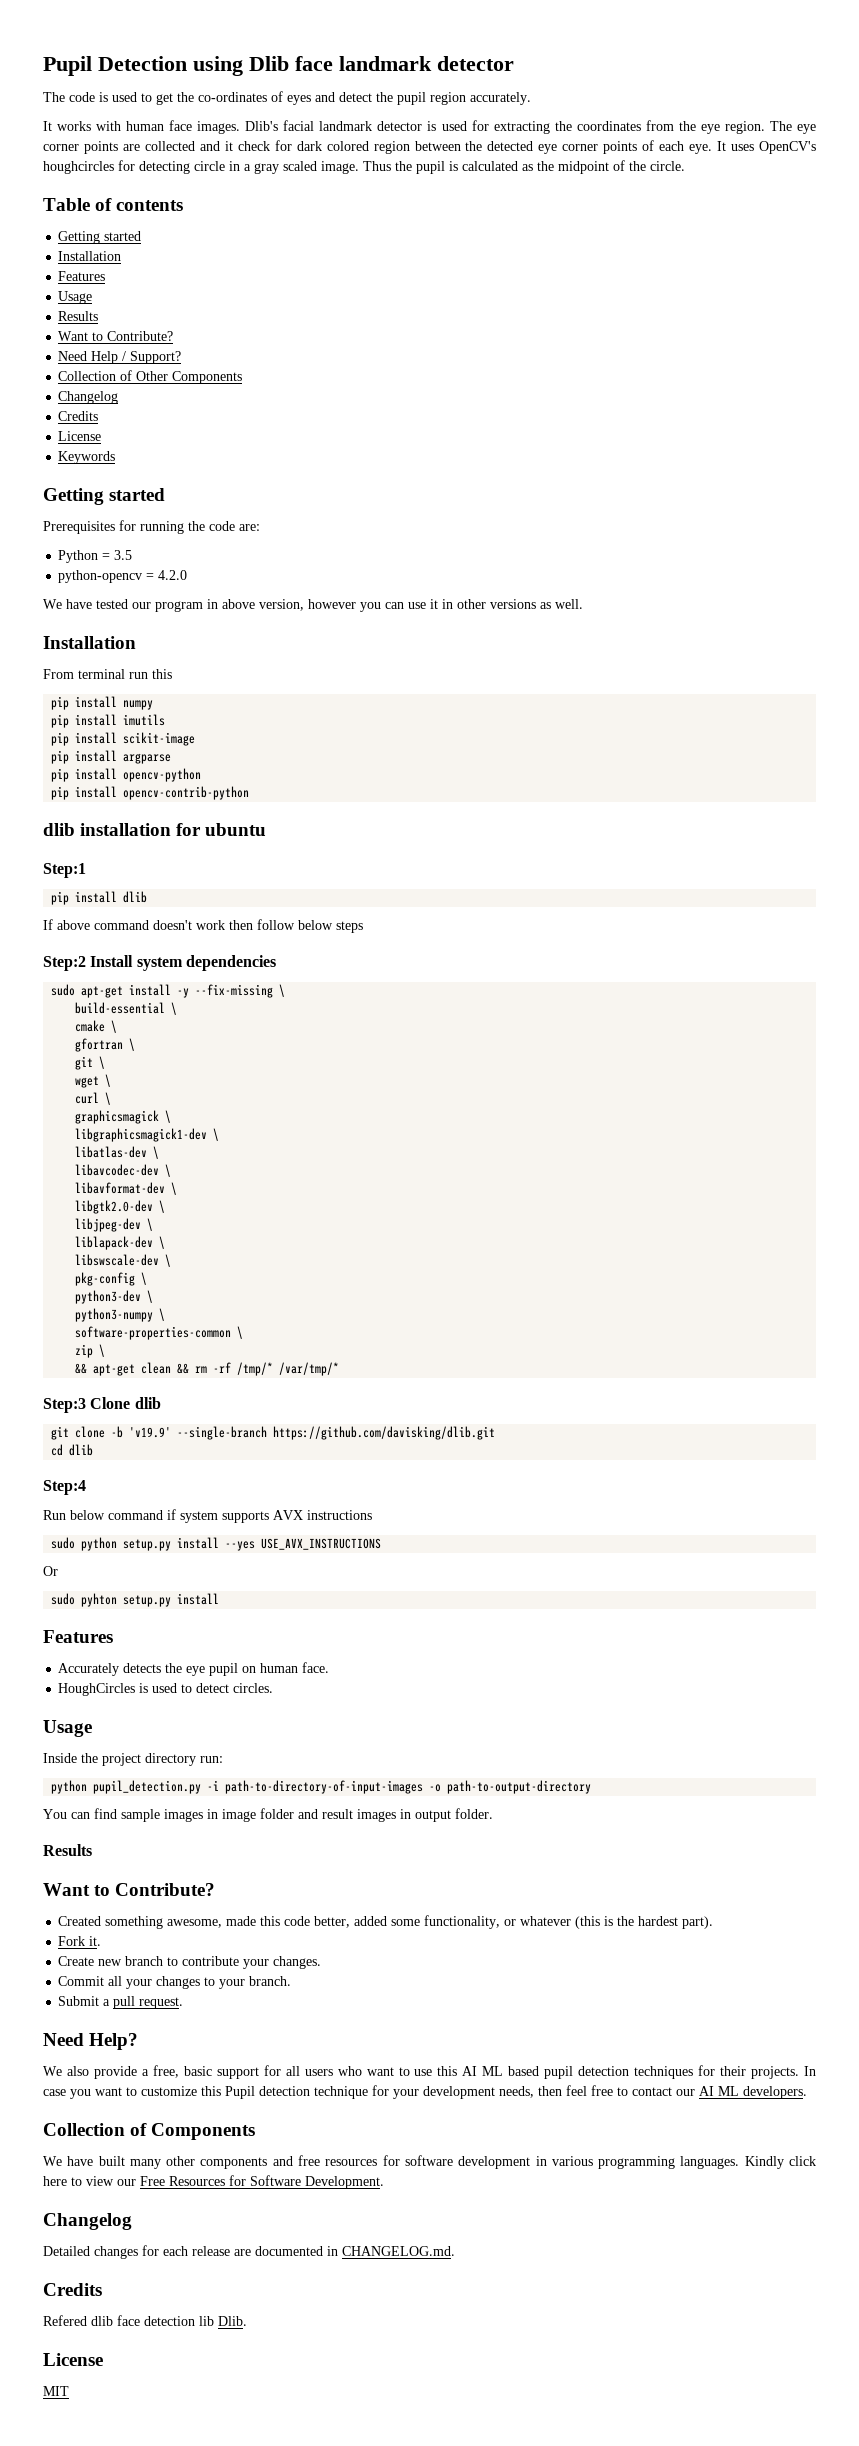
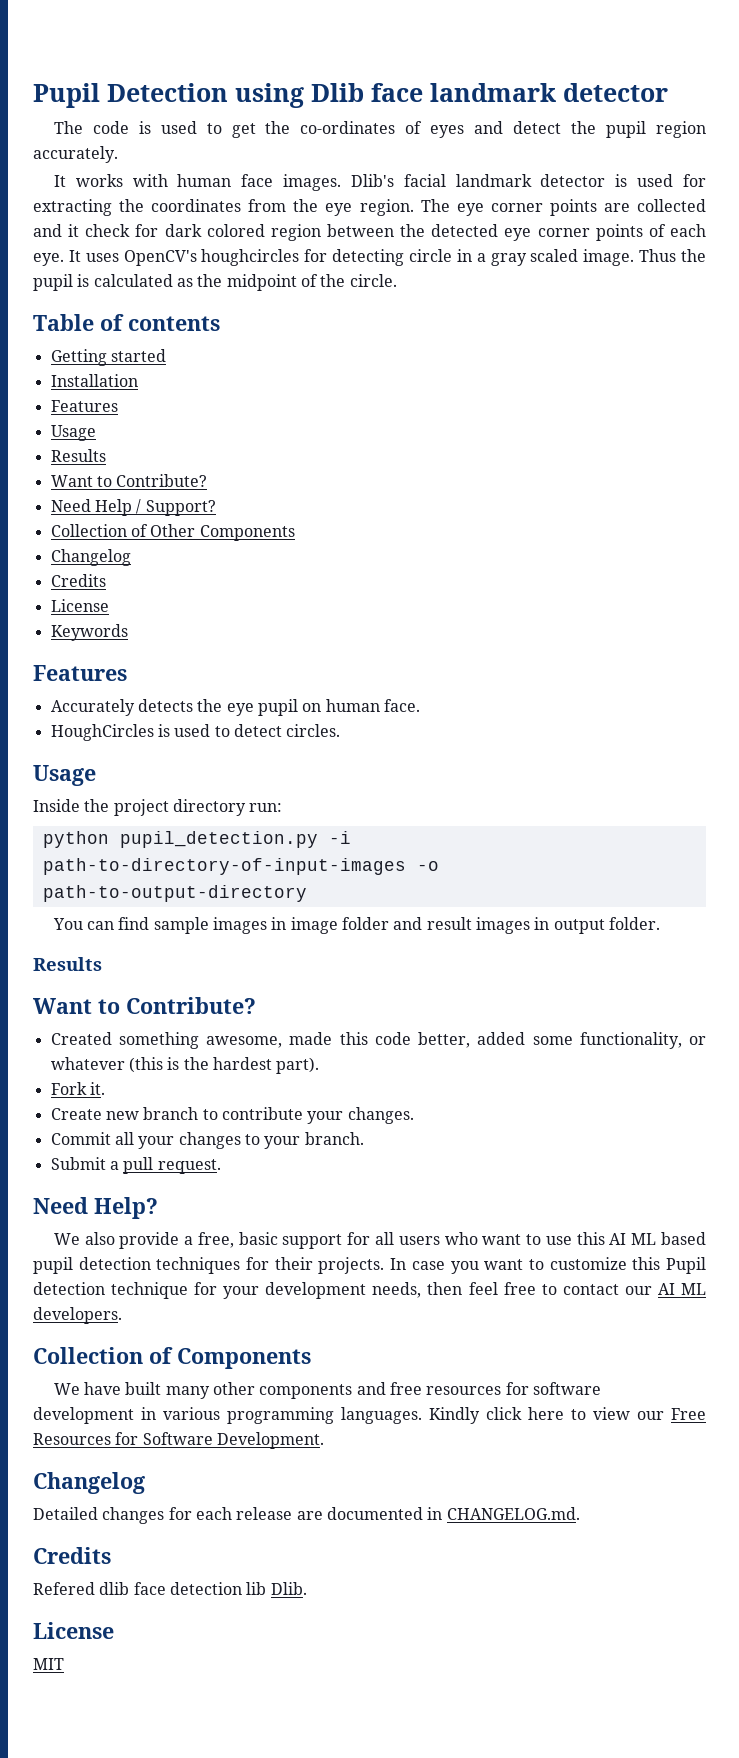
  Keywords
- Getting started
- Prerequisites for running the code are:
- Python = 3.5
- python-opencv = 4.2.0
- We have tested our program in above version, however you can use it in other versions as well.
- Installation
- From terminal run this
- pip install numpy
- pip install imutils
- pip install scikit-image
- pip install argparse
- pip install opencv-python
- pip install opencv-contrib-python
- dlib installation for ubuntu
- Step:1
- pip install dlib
- If above command doesn't work then follow below steps
- Step:2 Install system dependencies
- sudo apt-get install -y --fix-missing \
- build-essential \
- cmake \
- gfortran \
- git \
- wget \
- curl \
- graphicsmagick \
- libgraphicsmagick1-dev \
- libatlas-dev \
- libavcodec-dev \
- libavformat-dev \
- libgtk2.0-dev \
- libjpeg-dev \
- liblapack-dev \
- libswscale-dev \
- pkg-config \
- python3-dev \
- python3-numpy \
- software-properties-common \
- zip \
- && apt-get clean && rm -rf /tmp/* /var/tmp/*
- Step:3 Clone dlib
- git clone -b 'v19.9' --single-branch https://github.com/davisking/dlib.git
- cd dlib
- Step:4
- Run below command if system supports AVX instructions
- sudo python setup.py install --yes USE_AVX_INSTRUCTIONS
- Or
- sudo pyhton setup.py install

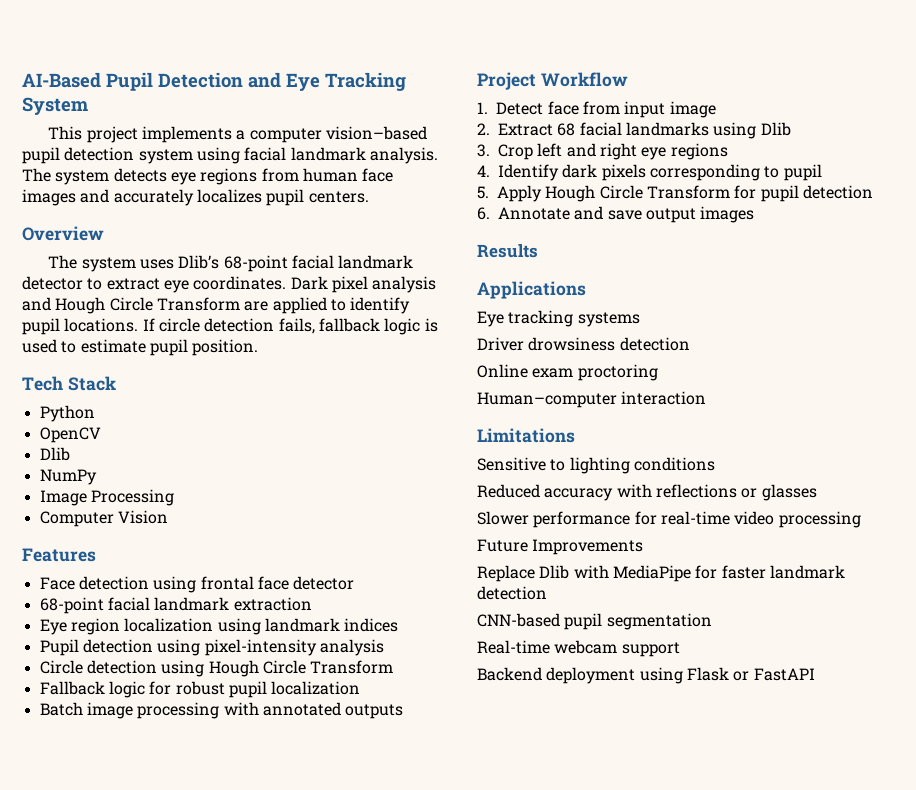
- Pupil Detection using Dlib face landmark detector
- The code is used to get the co-ordinates of eyes and detect the pupil region accurately.
- It works with human face images. Dlib's facial landmark detector is used for extracting the coordinates from the eye region. The eye corner points are collected and it check for dark colored region between the detected eye corner points of each eye. It uses OpenCV's houghcircles for detecting circle in a gray scaled image. Thus the pupil is calculated as the midpoint of the circle.
- Table of contents
- Getting started
- Installation
+ AI-Based Pupil Detection and Eye Tracking System
+ This project implements a computer vision–based pupil detection system using facial landmark analysis. The system detects eye regions from human face images and accurately localizes pupil centers.
+ Overview
+ The system uses Dlib’s 68-point facial landmark detector to extract eye coordinates. Dark pixel analysis and Hough Circle Transform are applied to identify pupil locations. If circle detection fails, fallback logic is used to estimate pupil position.
+ Tech Stack
+ Python
+ OpenCV
+ Dlib
+ NumPy
+ Image Processing
+ Computer Vision
  Features
- Usage
+ Face detection using frontal face detector
+ 68-point facial landmark extraction
+ Eye region localization using landmark indices
+ Pupil detection using pixel-intensity analysis
+ Circle detection using Hough Circle Transform
+ Fallback logic for robust pupil localization
+ Batch image processing with annotated outputs
+ Project Workflow
+ 1. Detect face from input image
+ 2. Extract 68 facial landmarks using Dlib
+ 3. Crop left and right eye regions
+ 4. Identify dark pixels corresponding to pupil
+ 5. Apply Hough Circle Transform for pupil detection
+ 6. Annotate and save output images
  Results
- Want to Contribute?
- Need Help / Support?
- Collection of Other Components
- Changelog
- Credits
- License
- Keywords
- Features
- Accurately detects the eye pupil on human face.
- HoughCircles is used to detect circles.
- Usage
- Inside the project directory run:
- python pupil_detection.py -i path-to-directory-of-input-images -o path-to-output-directory
- You can find sample images in image folder and result images in output folder.
- Results
- Want to Contribute?
- Created something awesome, made this code better, added some functionality, or whatever (this is the hardest part).
- Fork it.
- Create new branch to contribute your changes.
- Commit all your changes to your branch.
- Submit a pull request.
- Need Help?
- We also provide a free, basic support for all users who want to use this AI ML based pupil detection techniques for their projects. In case you want to customize this Pupil detection technique for your development needs, then feel free to contact our AI ML developers.
- Collection of Components
- We have built many other components and free resources for software development in various programming languages. Kindly click here to view our Free Resources for Software Development.
- Changelog
- Detailed changes for each release are documented in CHANGELOG.md.
- Credits
- Refered dlib face detection lib Dlib.
- License
- MIT
+ Applications
+ Eye tracking systems
+ Driver drowsiness detection
+ Online exam proctoring
+ Human–computer interaction
+ Limitations
+ Sensitive to lighting conditions
+ Reduced accuracy with reflections or glasses
+ Slower performance for real-time video processing
+ Future Improvements
+ Replace Dlib with MediaPipe for faster landmark detection
+ CNN-based pupil segmentation
+ Real-time webcam support
+ Backend deployment using Flask or FastAPI

